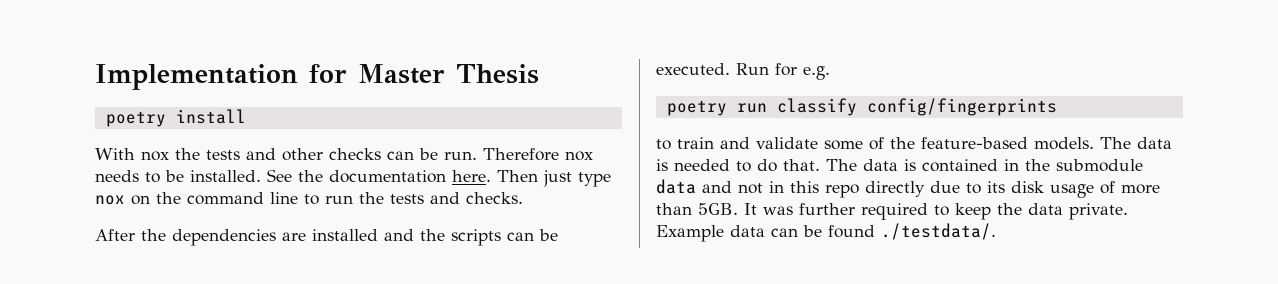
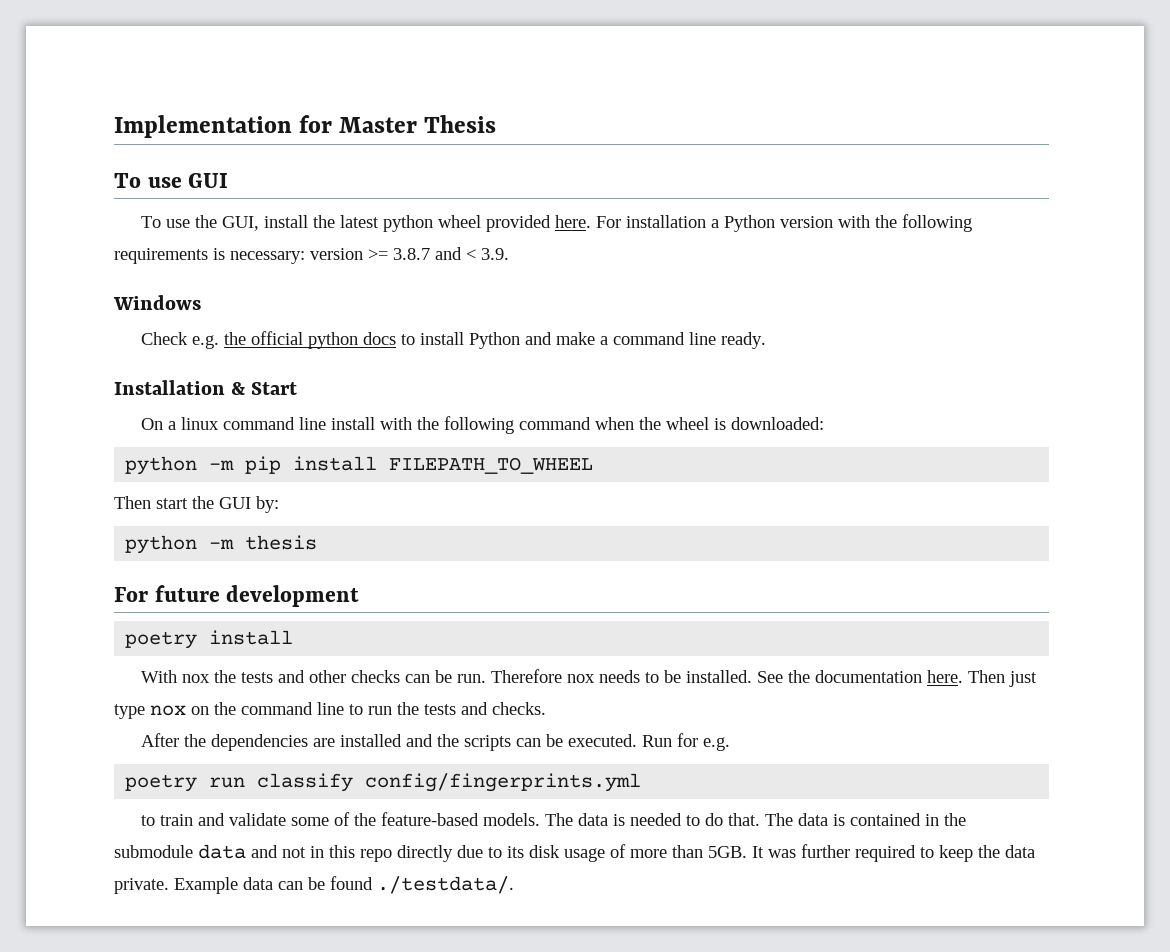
+ To use GUI
+ To use the GUI, install the latest python wheel provided here. For installation a Python version with the following requirements is necessary: version >= 3.8.7 and < 3.9.
+ Windows
+ Check e.g. the official python docs to install Python and make a command line ready.
+ Installation & Start
+ On a linux command line install with the following command when the wheel is downloaded:
+ python -m pip install FILEPATH_TO_WHEEL
+ Then start the GUI by:
+ python -m thesis
+ For future development
- poetry run classify config/fingerprints
+ poetry run classify config/fingerprints.yml

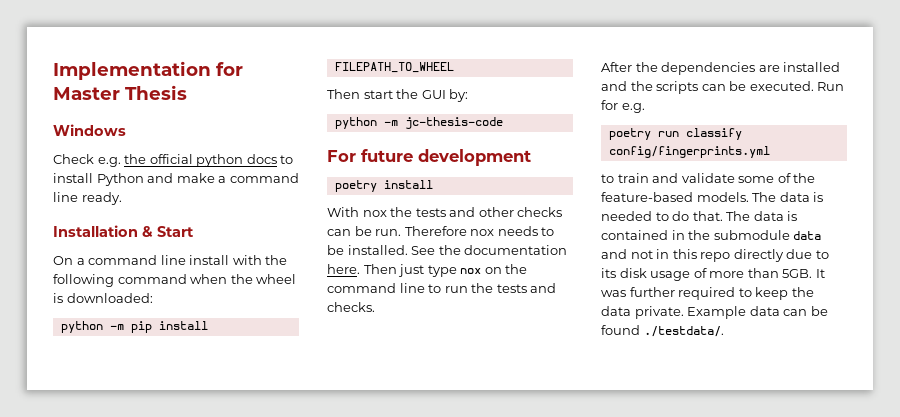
- To use GUI
- To use the GUI, install the latest python wheel provided here. For installation a Python version with the following requirements is necessary: version >= 3.8.7 and < 3.9.
- On a linux command line install with the following command when the wheel is downloaded:
+ On a command line install with the following command when the wheel is downloaded:
- python -m thesis
+ python -m jc-thesis-code

